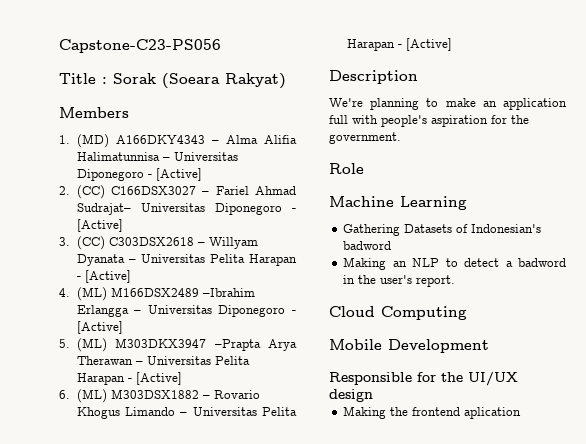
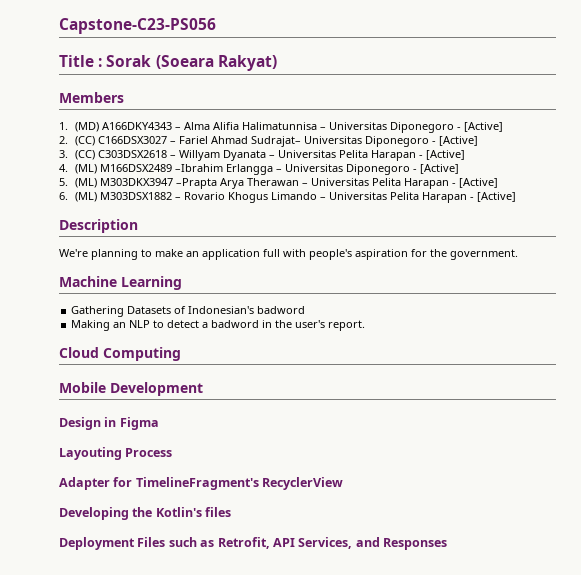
- Role
- Responsible for the UI/UX design
- Making the frontend aplication
+ Design in Figma
+ Layouting Process
+ Adapter for TimelineFragment's RecyclerView
+ Developing the Kotlin's files
+ Deployment Files such as Retrofit, API Services, and Responses

